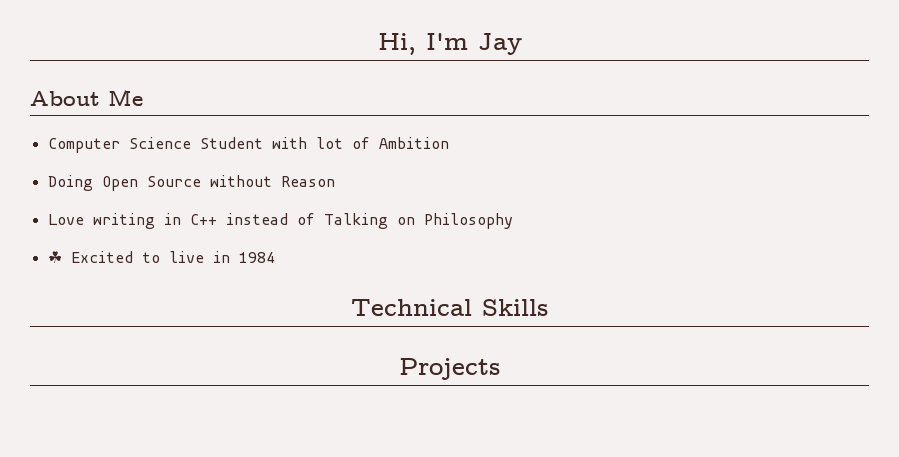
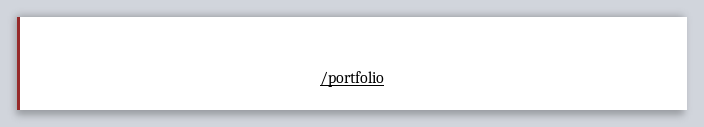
- Hi, I'm Jay
- About Me
- Computer Science Student with lot of Ambition
- Doing Open Source without Reason
- Love writing in C++ instead of Talking on Philosophy
- ☘ Excited to live in 1984
- Technical Skills
- Projects
+ /portfolio

